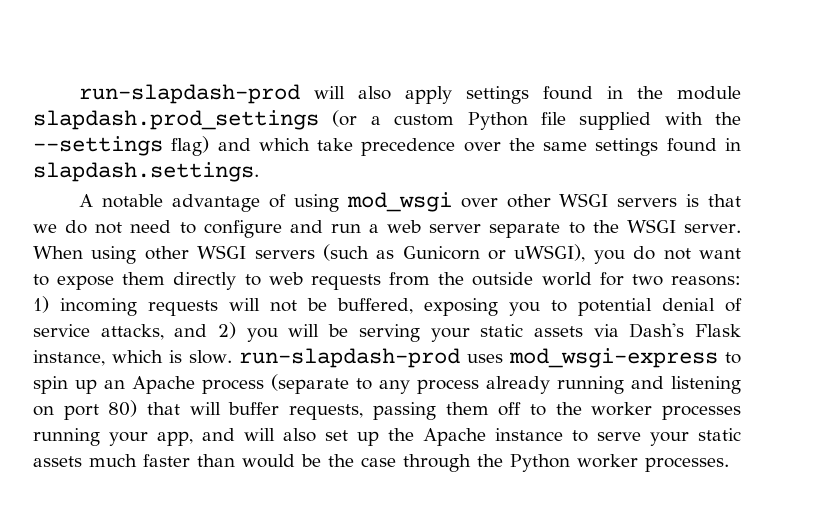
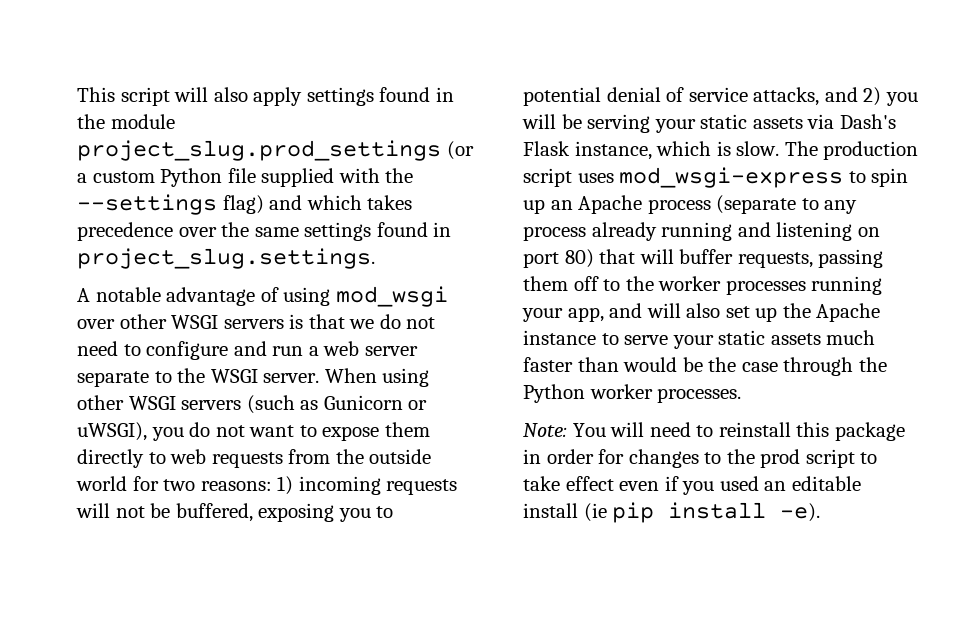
- run-slapdash-prod will also apply settings found in the module slapdash.prod_settings (or a custom Python file supplied with the --settings flag) and which take precedence over the same settings found in slapdash.settings.
+ This script will also apply settings found in the module project_slug.prod_settings (or a custom Python file supplied with the --settings flag) and which takes precedence over the same settings found in project_slug.settings.
- 1) incoming requests will not be buffered, exposing you to potential denial of service attacks, and 2) you will be serving your static assets via Dash's Flask instance, which is slow. run-slapdash-prod uses mod_wsgi-express to spin up an Apache process (separate to any process already running and listening on port 80) that will buffer requests, passing them off to the worker processes running your app, and will also set up the Apache instance to serve your static assets much faster than would be the case through the Python worker processes.
+ 1) incoming requests will not be buffered, exposing you to potential denial of service attacks, and 2) you will be serving your static assets via Dash's Flask instance, which is slow. The production script uses mod_wsgi-express to spin up an Apache process (separate to any process already running and listening on port 80) that will buffer requests, passing them off to the worker processes running your app, and will also set up the Apache instance to serve your static assets much faster than would be the case through the Python worker processes.
+ Note: You will need to reinstall this package in order for changes to the prod script to take effect even if you used an editable install (ie pip install -e).

